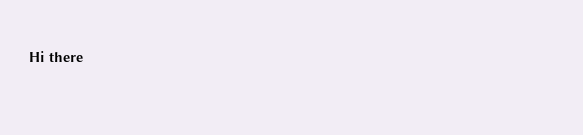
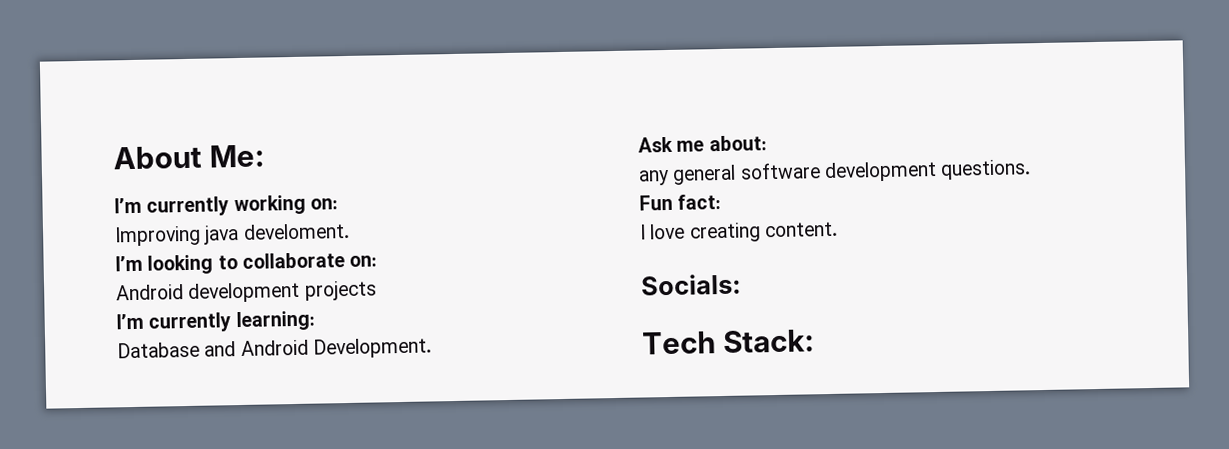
- Hi there
+ About Me:
+ I’m currently working on:
+ Improving java develoment.
+ I’m looking to collaborate on:
+ Android development projects
+ I’m currently learning:
+ Database and Android Development.
+ Ask me about:
+ any general software development questions.
+ Fun fact:
+ I love creating content.
+ Socials:
+ Tech Stack:

